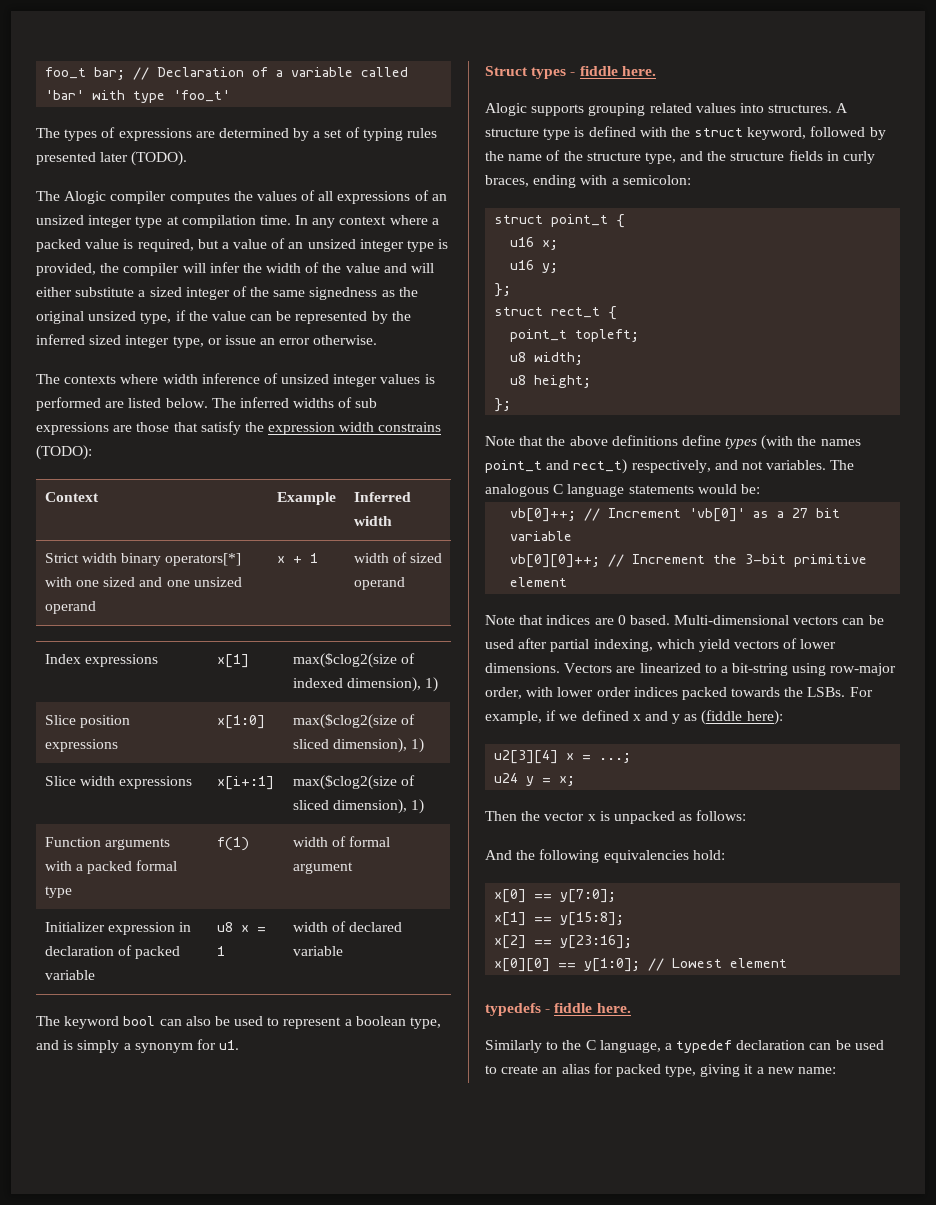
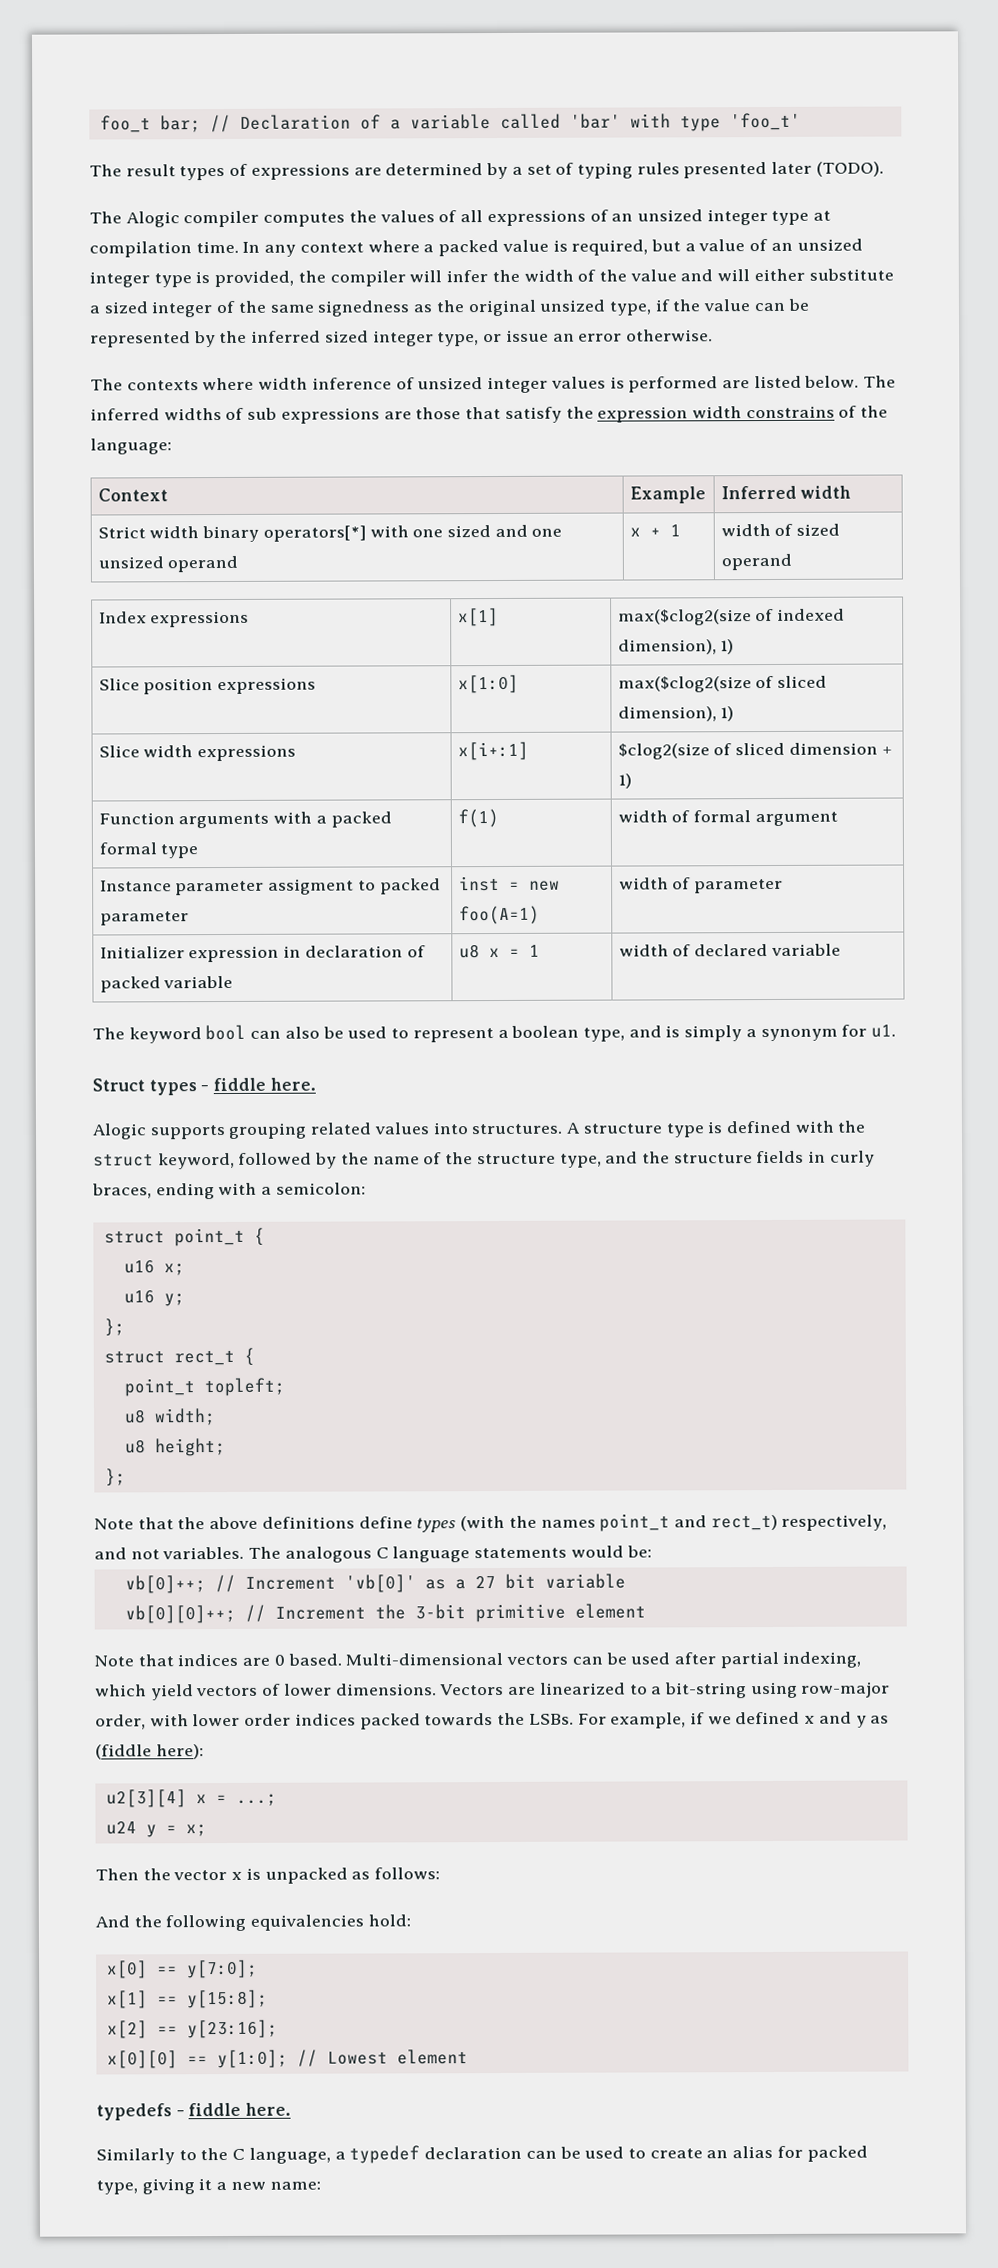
- The types of expressions are determined by a set of typing rules presented later (TODO).
+ The result types of expressions are determined by a set of typing rules presented later (TODO).
- The inferred widths of sub expressions are those that satisfy the expression width constrains (TODO):
+ The inferred widths of sub expressions are those that satisfy the expression width constrains of the language:
- Slice width expressions | x[i+:1] | max($clog2(size of sliced dimension), 1)
+ Slice width expressions | x[i+:1] | $clog2(size of sliced dimension + 1)
+ Instance parameter assigment to packed parameter | inst = new foo(A=1) | width of parameter

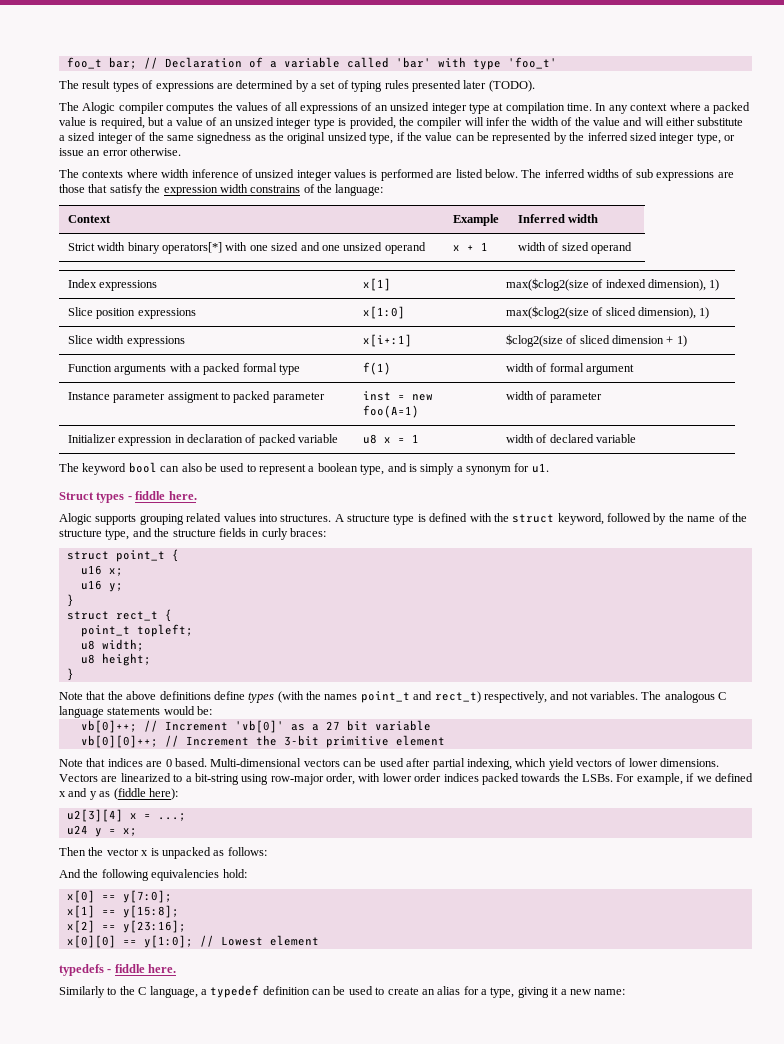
- A structure type is defined with the struct keyword, followed by the name of the structure type, and the structure fields in curly braces, ending with a semicolon:
+ A structure type is defined with the struct keyword, followed by the name of the structure type, and the structure fields in curly braces:
  u16 y;
- };
+ }
  u8 height;
- };
+ }
- Similarly to the C language, a typedef declaration can be used to create an alias for packed type, giving it a new name:
+ Similarly to the C language, a typedef definition can be used to create an alias for a type, giving it a new name:

